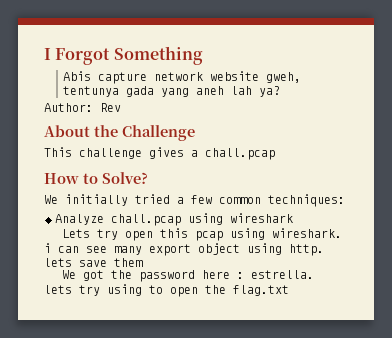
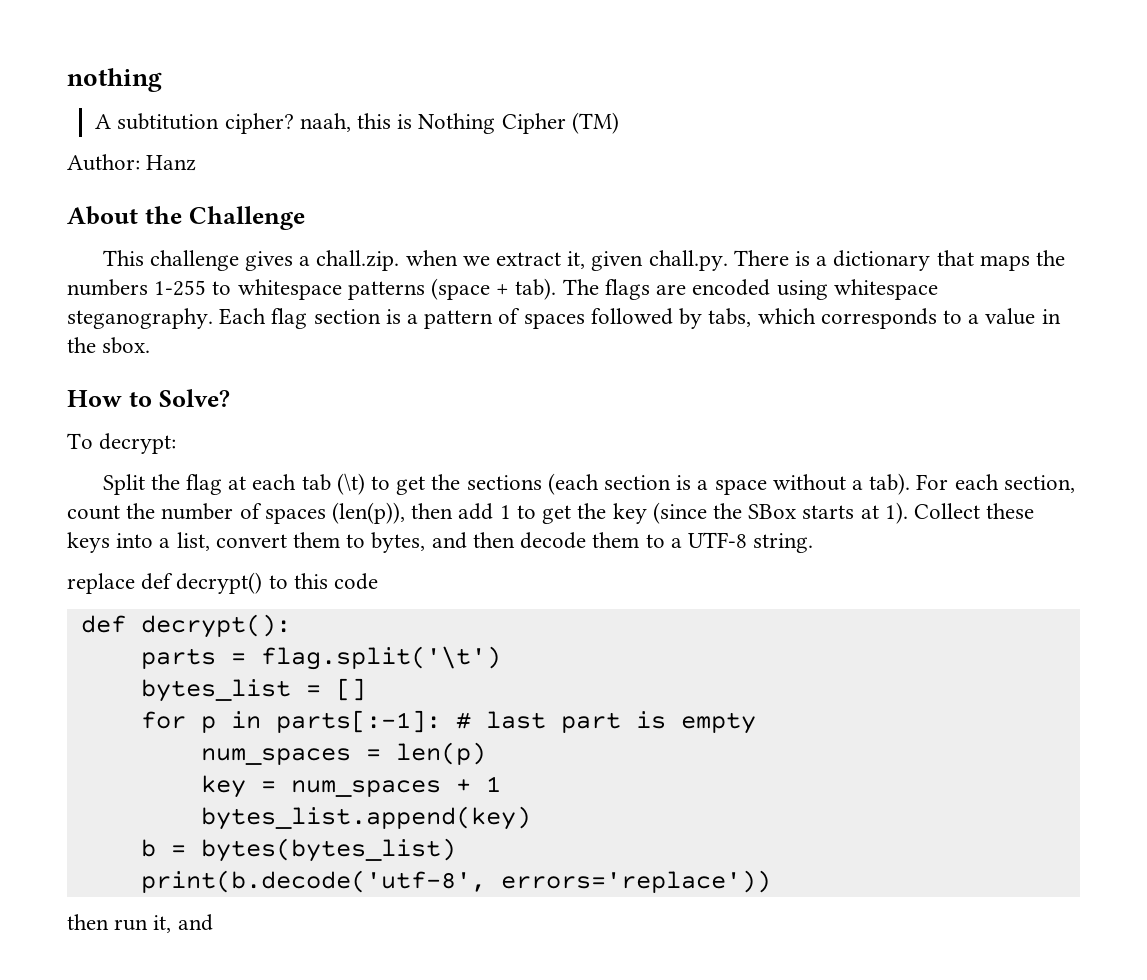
- I Forgot Something
- Abis capture network website gweh, tentunya gada yang aneh lah ya?
+ nothing
+ A subtitution cipher? naah, this is Nothing Cipher (TM)
- Author: Rev
+ Author: Hanz
- This challenge gives a chall.pcap
+ This challenge gives a chall.zip. when we extract it, given chall.py. There is a dictionary that maps the numbers 1-255 to whitespace patterns (space + tab). The flags are encoded using whitespace steganography. Each flag section is a pattern of spaces followed by tabs, which corresponds to a value in the sbox.
  How to Solve?
- We initially tried a few common techniques:
- Analyze chall.pcap using wireshark
- Lets try open this pcap using wireshark. i can see many export object using http. lets save them
- We got the password here : estrella. lets try using to open the flag.txt
+ To decrypt:
+ Split the flag at each tab (\t) to get the sections (each section is a space without a tab). For each section, count the number of spaces (len(p)), then add 1 to get the key (since the SBox starts at 1). Collect these keys into a list, convert them to bytes, and then decode them to a UTF-8 string.
+ replace def decrypt() to this code
+ def decrypt():
+ parts = flag.split('\t')
+ bytes_list = []
+ for p in parts[:-1]: # last part is empty
+ num_spaces = len(p)
+ key = num_spaces + 1
+ bytes_list.append(key)
+ b = bytes(bytes_list)
+ print(b.decode('utf-8', errors='replace'))
+ then run it, and

